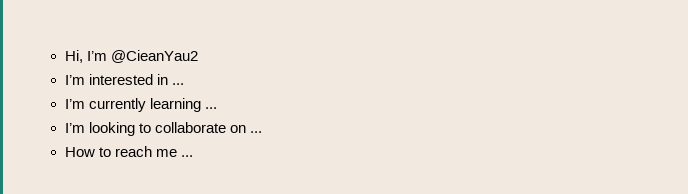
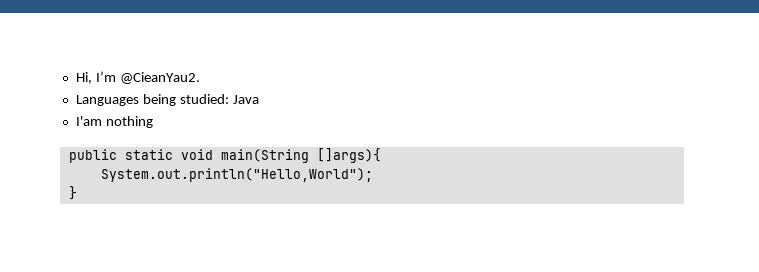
- Hi, I’m @CieanYau2
- I’m interested in ...
- I’m currently learning ...
- I’m looking to collaborate on ...
- How to reach me ...
+ Hi, I’m @CieanYau2.
+ Languages being studied: Java
+ I'am nothing
+ public static void main(String []args){
+ System.out.println("Hello,World");
+ }

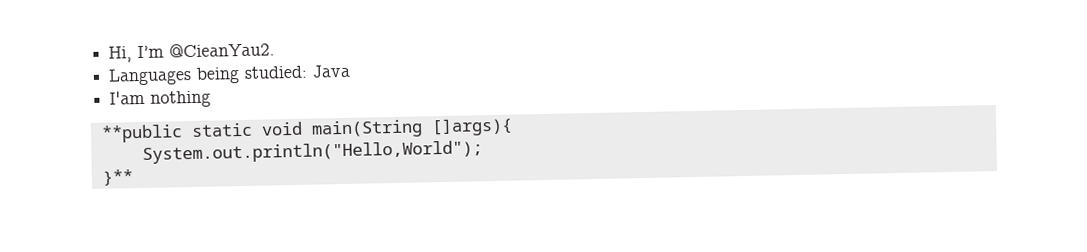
- public static void main(String []args){
+ **public static void main(String []args){
- }
+ }**

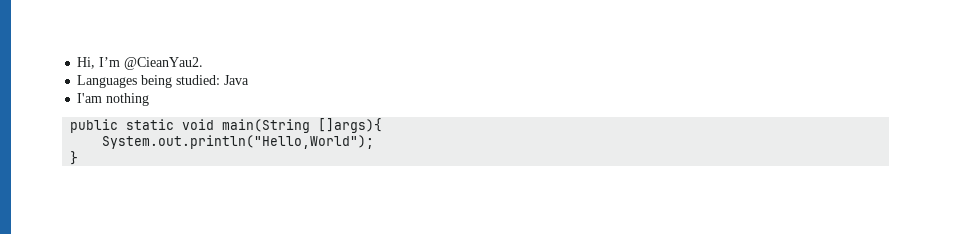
- **public static void main(String []args){
+ public static void main(String []args){
- }**
+ }

